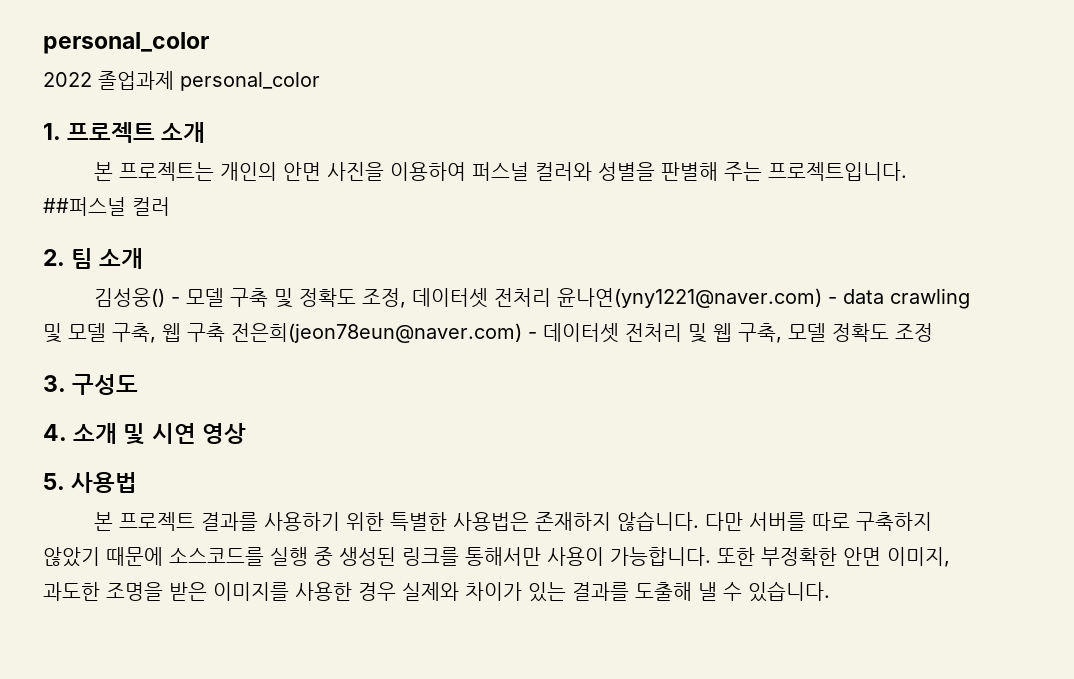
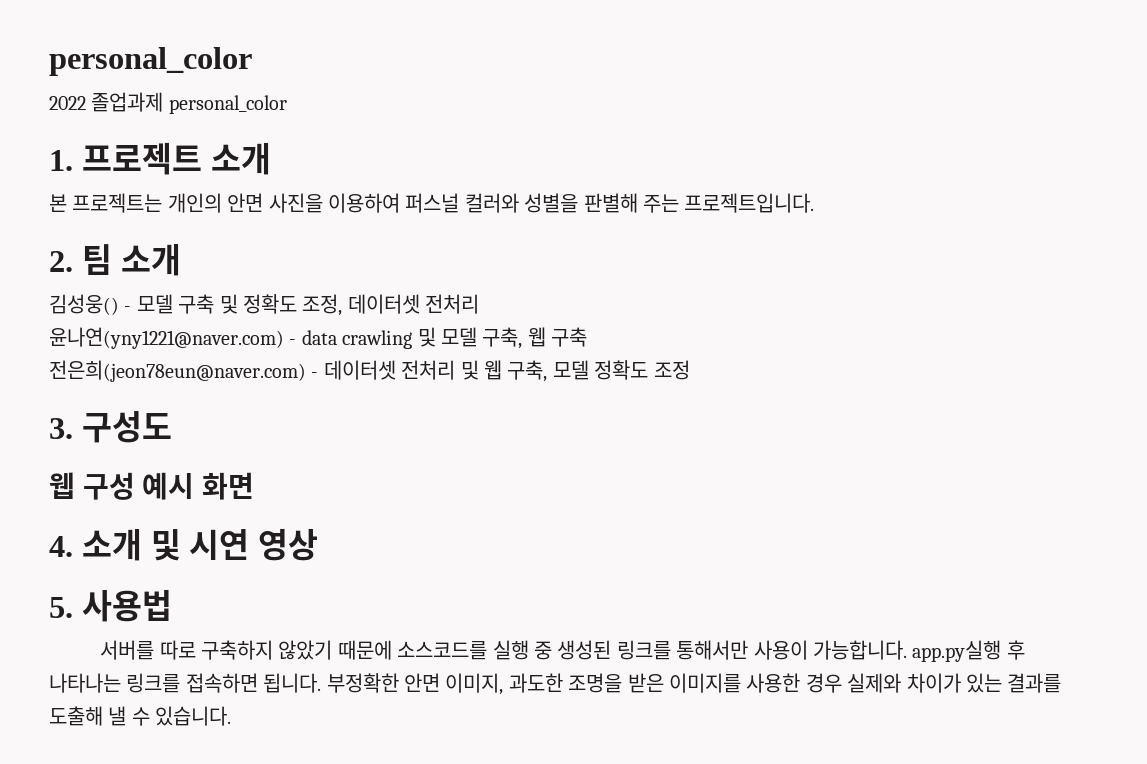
- ##퍼스널 컬러
- 김성웅() - 모델 구축 및 정확도 조정, 데이터셋 전처리 윤나연(yny1221@naver.com) - data crawling 및 모델 구축, 웹 구축 전은희(jeon78eun@naver.com) - 데이터셋 전처리 및 웹 구축, 모델 정확도 조정
+ 김성웅() - 모델 구축 및 정확도 조정, 데이터셋 전처리
+ 윤나연(yny1221@naver.com) - data crawling 및 모델 구축, 웹 구축
+ 전은희(jeon78eun@naver.com) - 데이터셋 전처리 및 웹 구축, 모델 정확도 조정
+ 웹 구성 예시 화면
- 본 프로젝트 결과를 사용하기 위한 특별한 사용법은 존재하지 않습니다. 다만 서버를 따로 구축하지 않았기 때문에 소스코드를 실행 중 생성된 링크를 통해서만 사용이 가능합니다. 또한 부정확한 안면 이미지, 과도한 조명을 받은 이미지를 사용한 경우 실제와 차이가 있는 결과를 도출해 낼 수 있습니다.
+ 서버를 따로 구축하지 않았기 때문에 소스코드를 실행 중 생성된 링크를 통해서만 사용이 가능합니다. app.py실행 후 나타나는 링크를 접속하면 됩니다. 부정확한 안면 이미지, 과도한 조명을 받은 이미지를 사용한 경우 실제와 차이가 있는 결과를 도출해 낼 수 있습니다.

